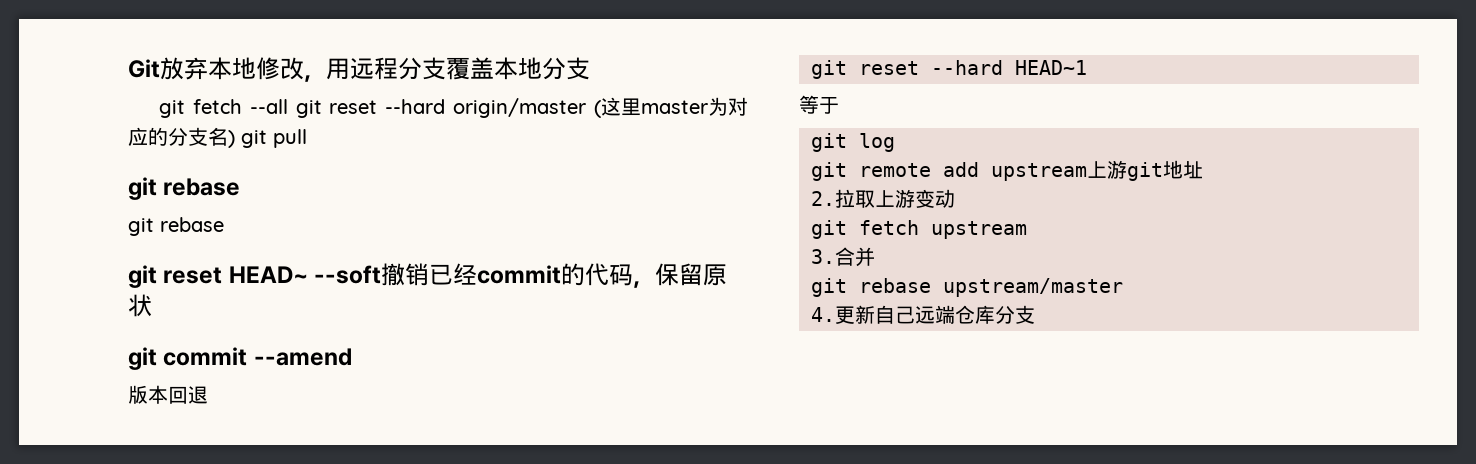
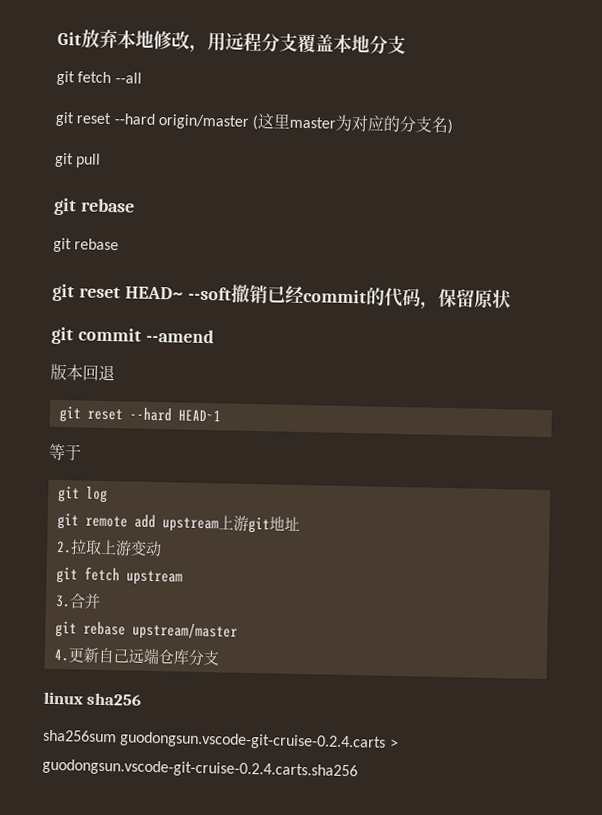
- git fetch --all git reset --hard origin/master (这里master为对应的分支名) git pull
+ git fetch --all
+ git reset --hard origin/master (这里master为对应的分支名)
+ git pull
+ linux sha256
+ sha256sum guodongsun.vscode-git-cruise-0.2.4.carts > guodongsun.vscode-git-cruise-0.2.4.carts.sha256

